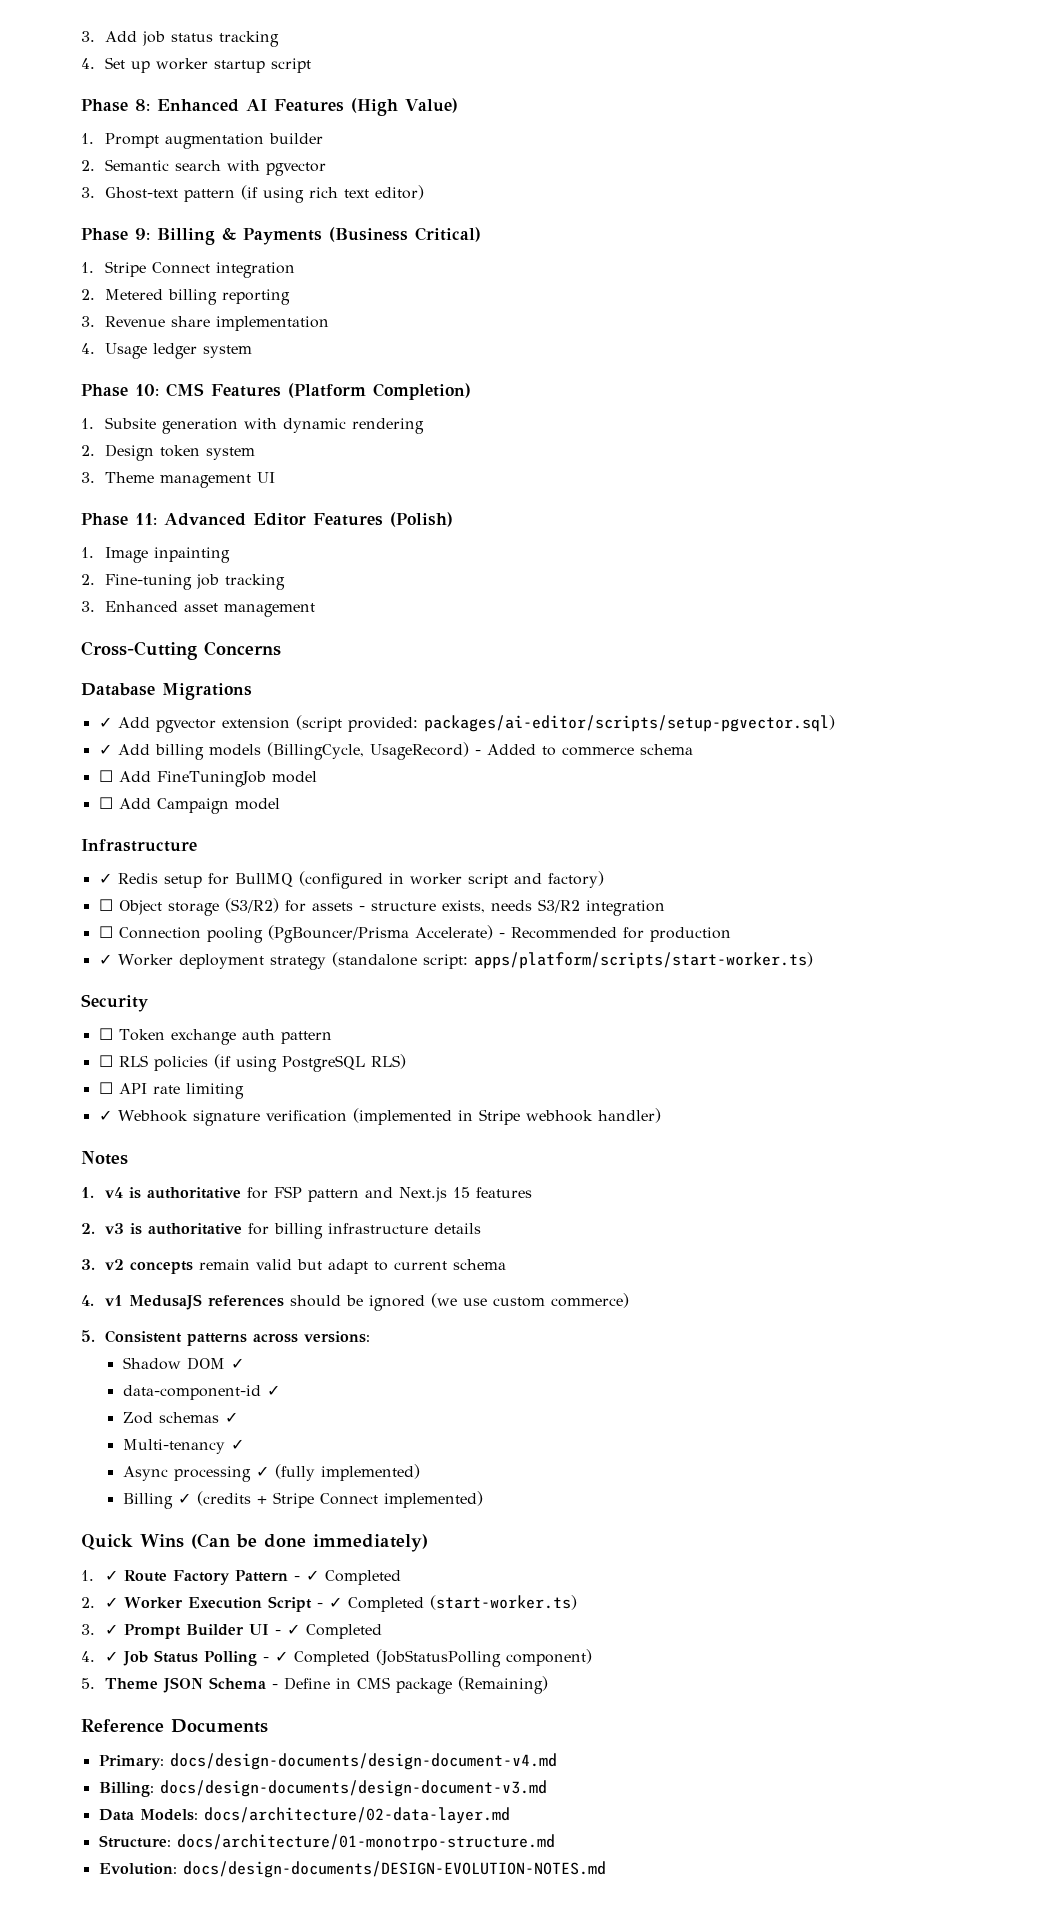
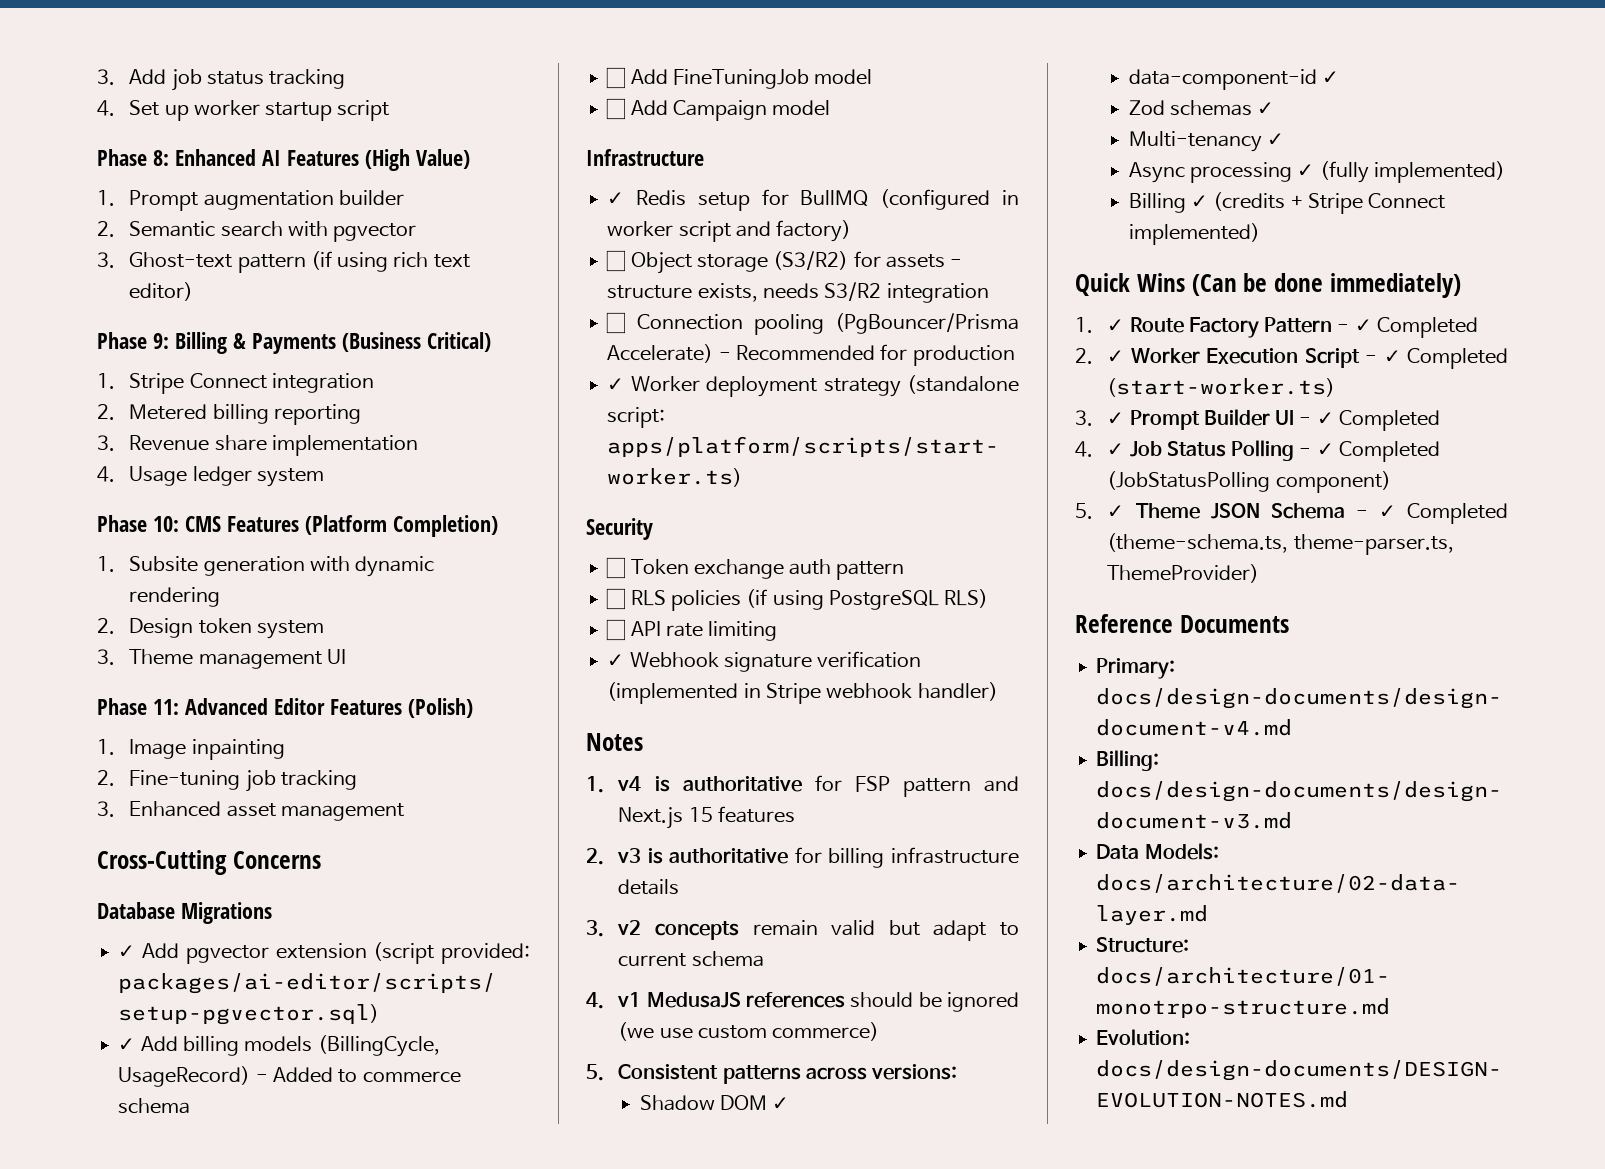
- 5. Theme JSON Schema - Define in CMS package (Remaining)
+ 5. ✓ Theme JSON Schema - ✓ Completed (theme-schema.ts, theme-parser.ts, ThemeProvider)

